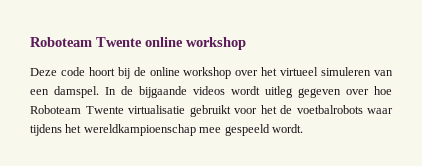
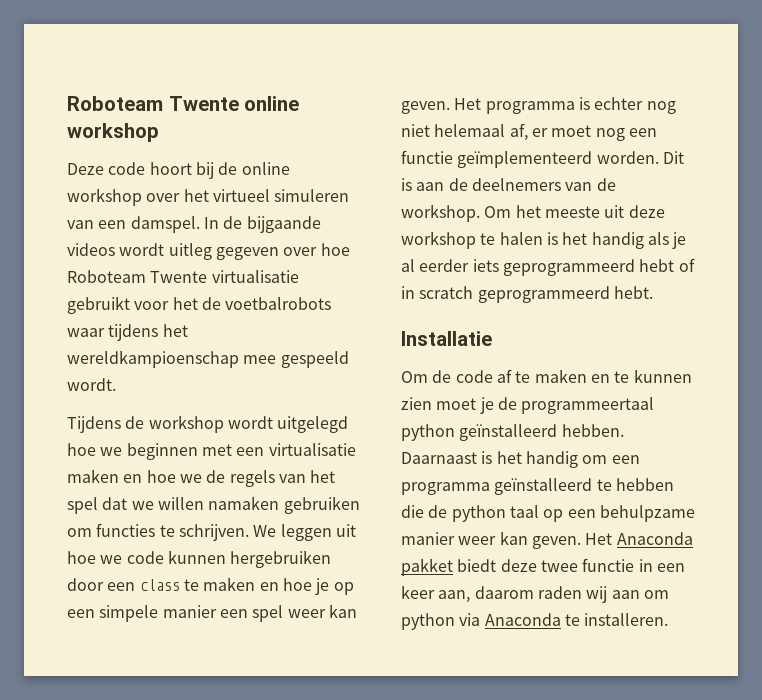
+ Tijdens de workshop wordt uitgelegd hoe we beginnen met een virtualisatie maken en hoe we de regels van het spel dat we willen namaken gebruiken om functies te schrijven. We leggen uit hoe we code kunnen hergebruiken door een class te maken en hoe je op een simpele manier een spel weer kan geven. Het programma is echter nog niet helemaal af, er moet nog een functie geïmplementeerd worden. Dit is aan de deelnemers van de workshop. Om het meeste uit deze workshop te halen is het handig als je al eerder iets geprogrammeerd hebt of in scratch geprogrammeerd hebt.
+ Installatie
+ Om de code af te maken en te kunnen zien moet je de programmeertaal python geïnstalleerd hebben. Daarnaast is het handig om een programma geïnstalleerd te hebben die de python taal op een behulpzame manier weer kan geven. Het Anaconda pakket biedt deze twee functie in een keer aan, daarom raden wij aan om python via Anaconda te installeren.

